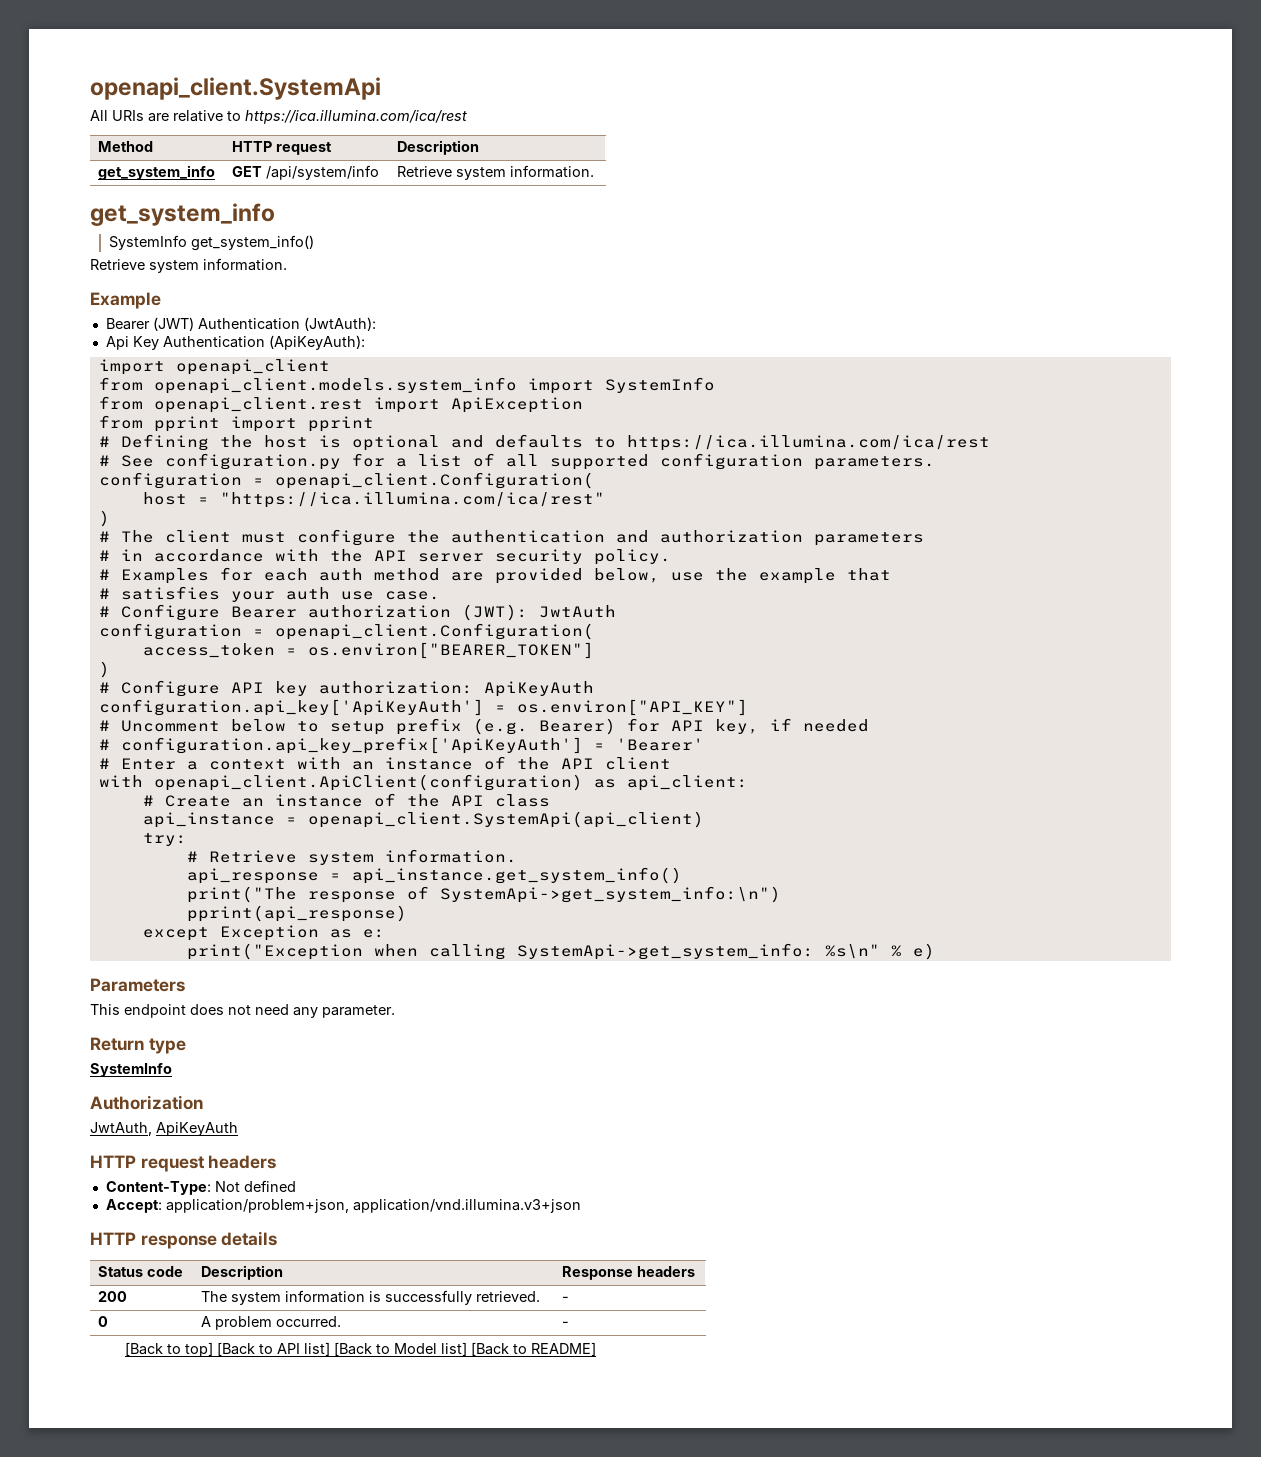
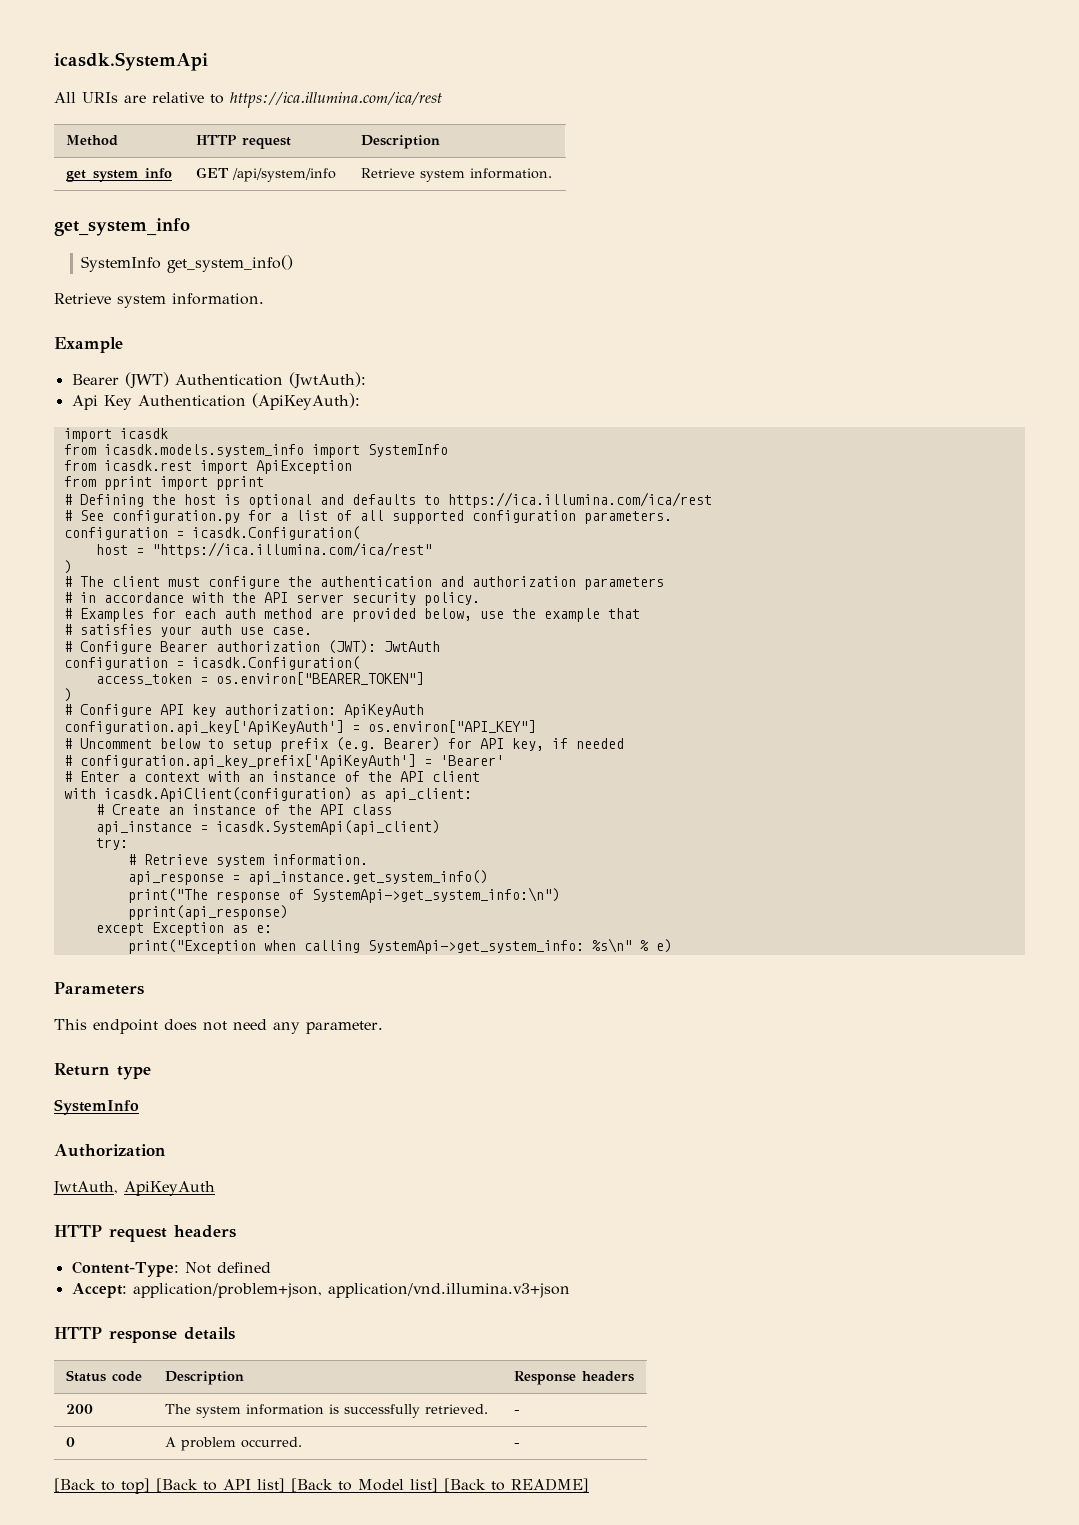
- openapi_client.SystemApi
+ icasdk.SystemApi
- import openapi_client
- from openapi_client.models.system_info import SystemInfo
+ import icasdk
+ from icasdk.models.system_info import SystemInfo
- from openapi_client.rest import ApiException
+ from icasdk.rest import ApiException
  # See configuration.py for a list of all supported configuration parameters.
- configuration = openapi_client.Configuration(
+ configuration = icasdk.Configuration(
  # Configure Bearer authorization (JWT): JwtAuth
- configuration = openapi_client.Configuration(
+ configuration = icasdk.Configuration(
- with openapi_client.ApiClient(configuration) as api_client:
+ with icasdk.ApiClient(configuration) as api_client:
- api_instance = openapi_client.SystemApi(api_client)
+ api_instance = icasdk.SystemApi(api_client)

